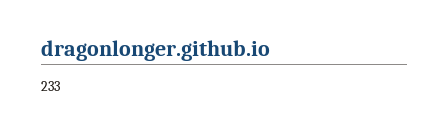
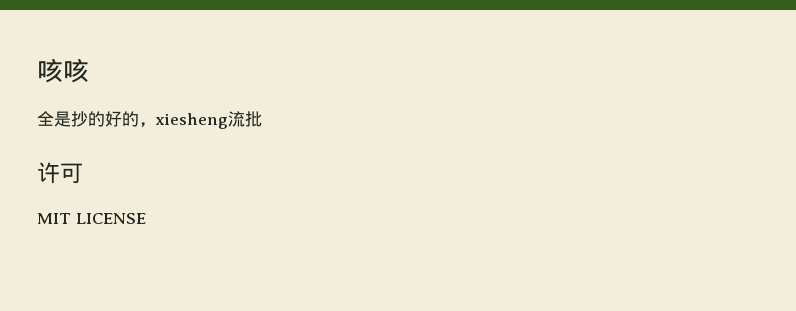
- dragonlonger.github.io
- 233
+ 咳咳
+ 全是抄的好的，xiesheng流批
+ 许可
+ MIT LICENSE

